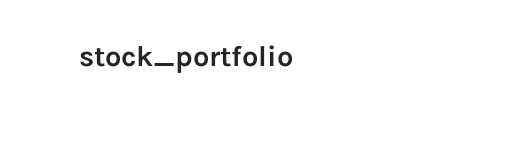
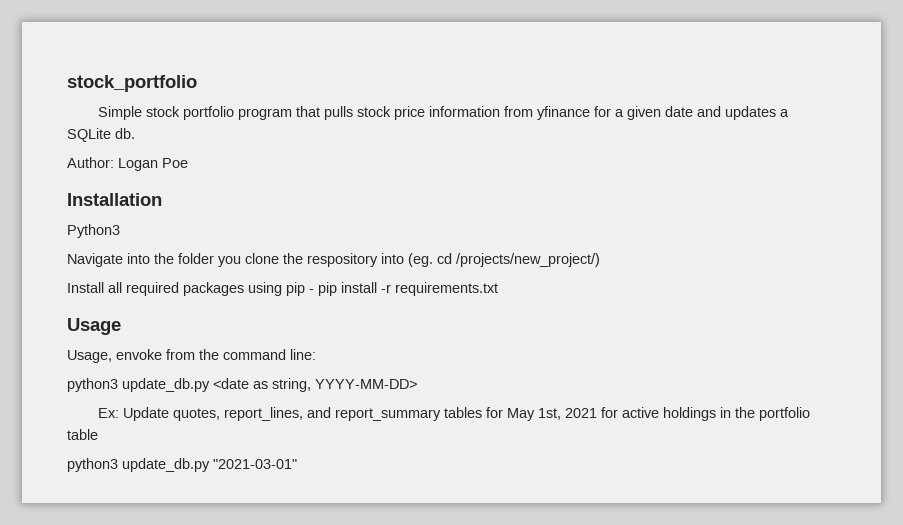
+ Simple stock portfolio program that pulls stock price information from yfinance for a given date and updates a SQLite db.
+ Author: Logan Poe
+ Installation
+ Python3
+ Navigate into the folder you clone the respository into (eg. cd /projects/new_project/)
+ Install all required packages using pip - pip install -r requirements.txt
+ Usage
+ Usage, envoke from the command line:
+ python3 update_db.py <date as string, YYYY-MM-DD>
+ Ex: Update quotes, report_lines, and report_summary tables for May 1st, 2021 for active holdings in the portfolio table
+ python3 update_db.py "2021-03-01"

